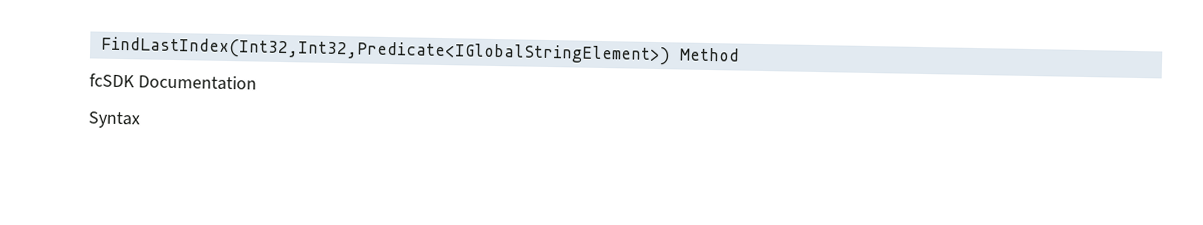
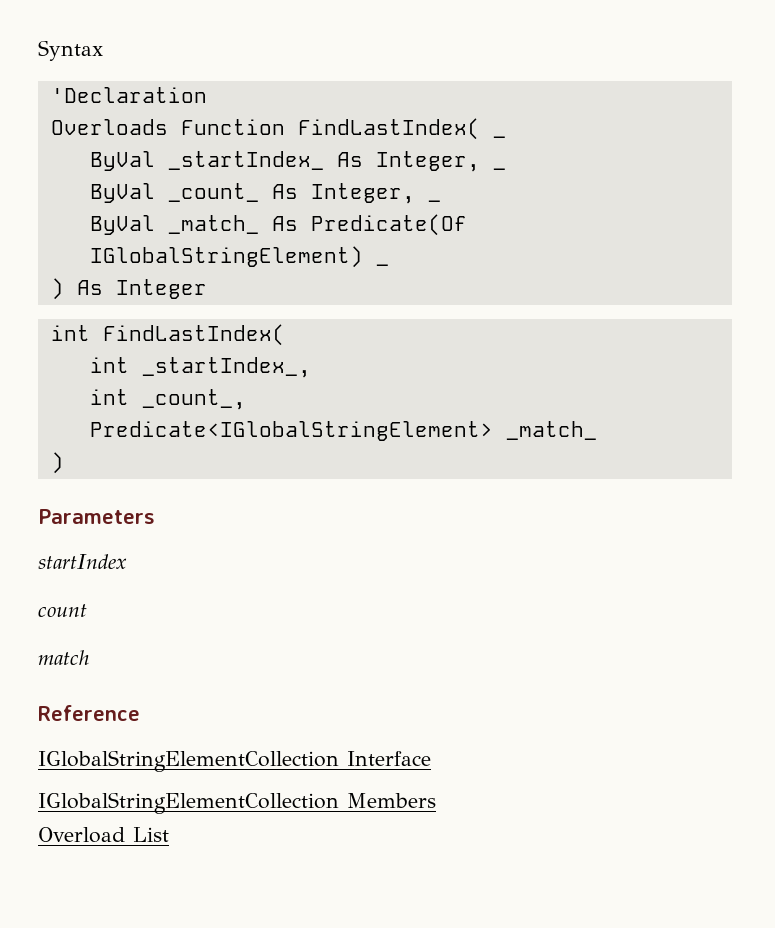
- FindLastIndex(Int32,Int32,Predicate<IGlobalStringElement>) Method
- fcSDK Documentation
  Syntax
+ 'Declaration
+ Overloads Function FindLastIndex( _
+ ByVal _startIndex_ As Integer, _
+ ByVal _count_ As Integer, _
+ ByVal _match_ As Predicate(Of IGlobalStringElement) _
+ ) As Integer
+ int FindLastIndex(
+ int _startIndex_,
+ int _count_,
+ Predicate<IGlobalStringElement> _match_
+ )
+ Parameters
+ startIndex
+ count
+ match
+ Reference
+ IGlobalStringElementCollection Interface
+ IGlobalStringElementCollection Members
+ Overload List

